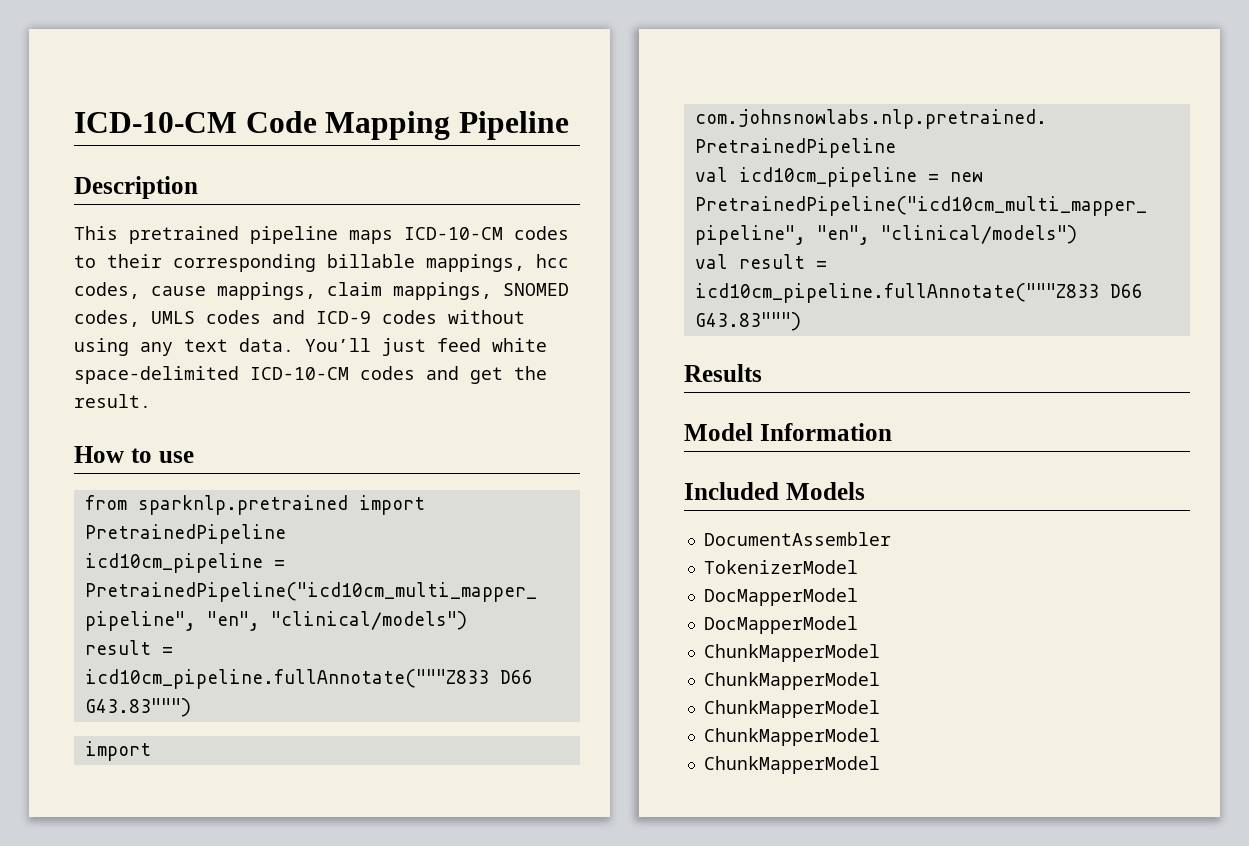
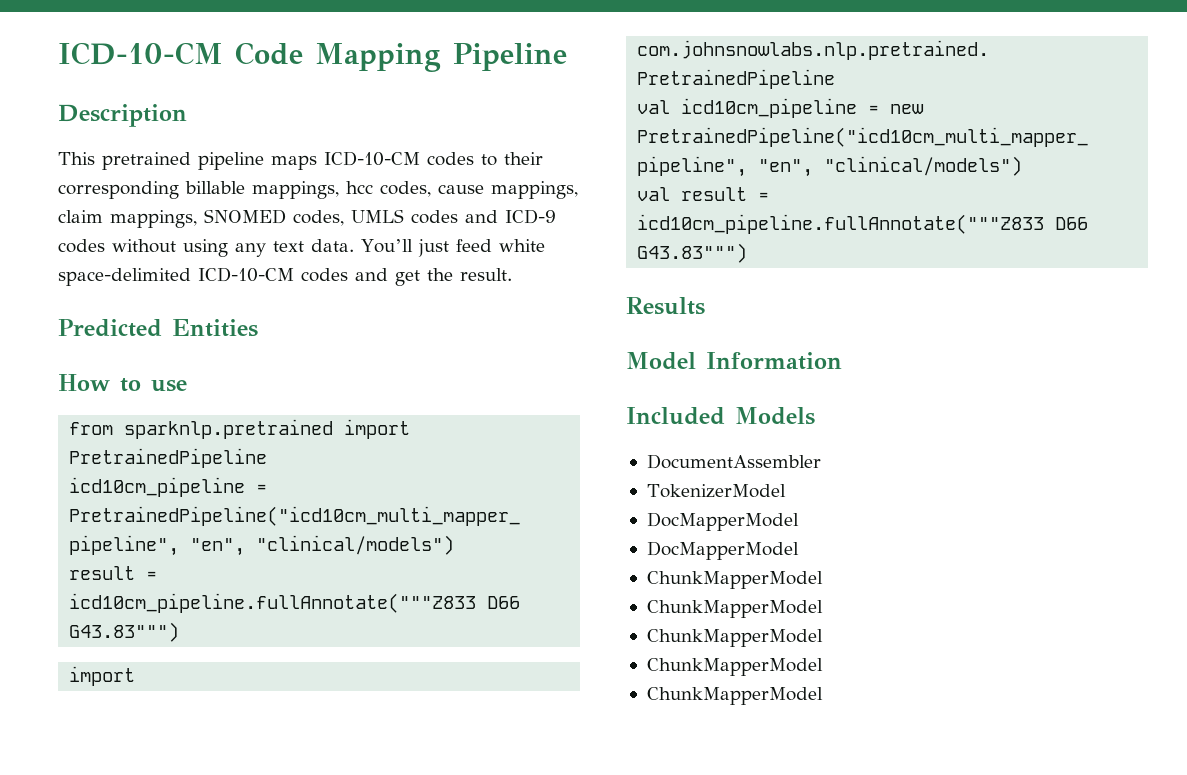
+ Predicted Entities

